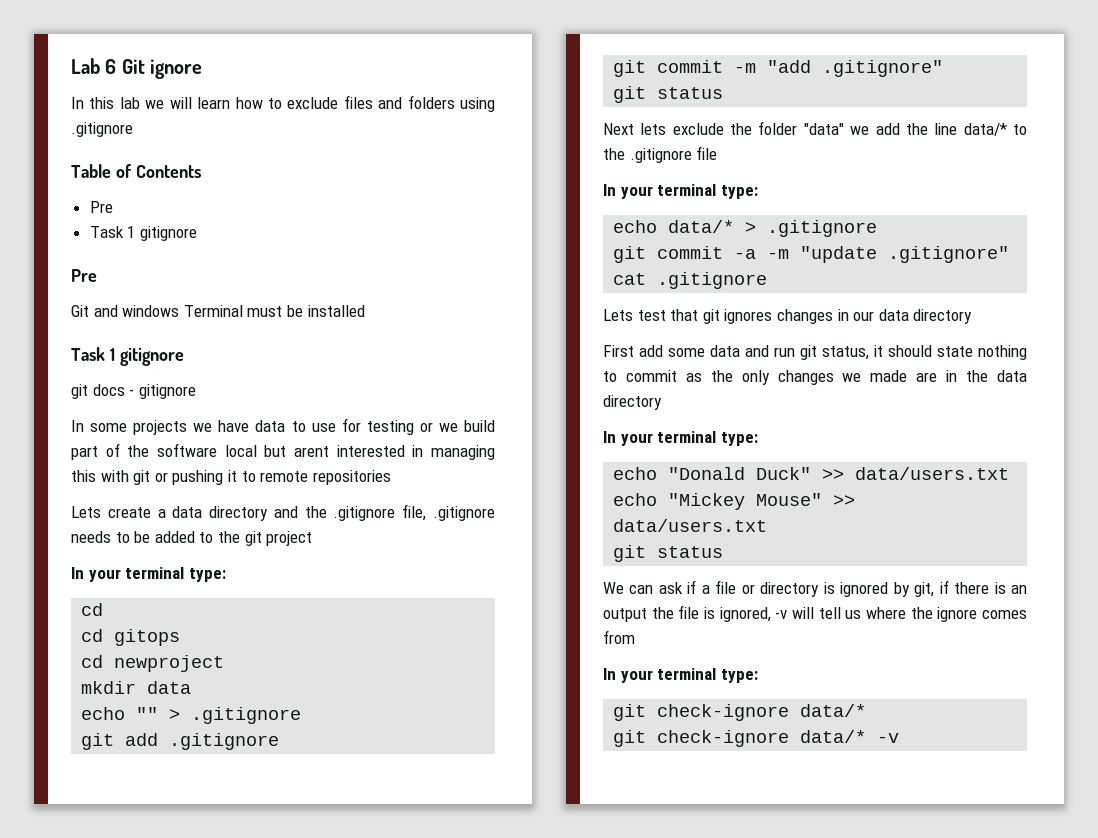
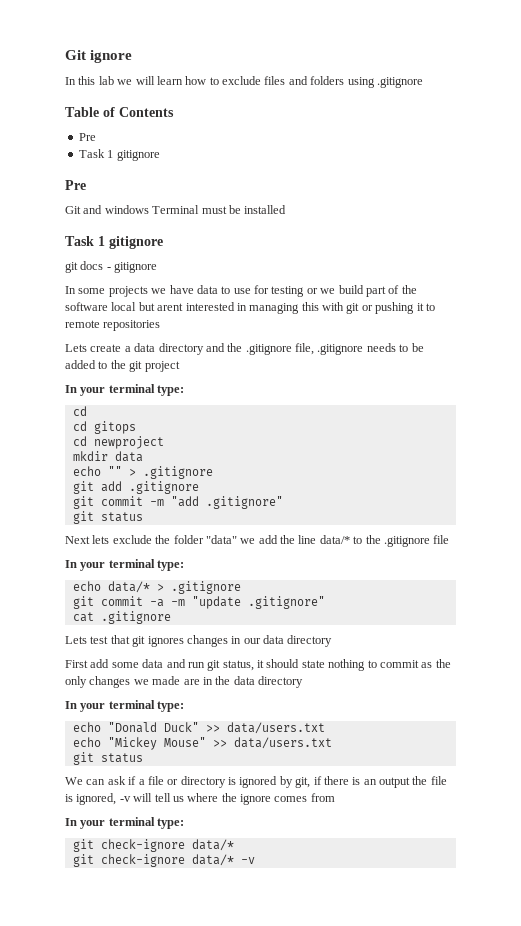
- Lab 6 Git ignore
+ Git ignore

